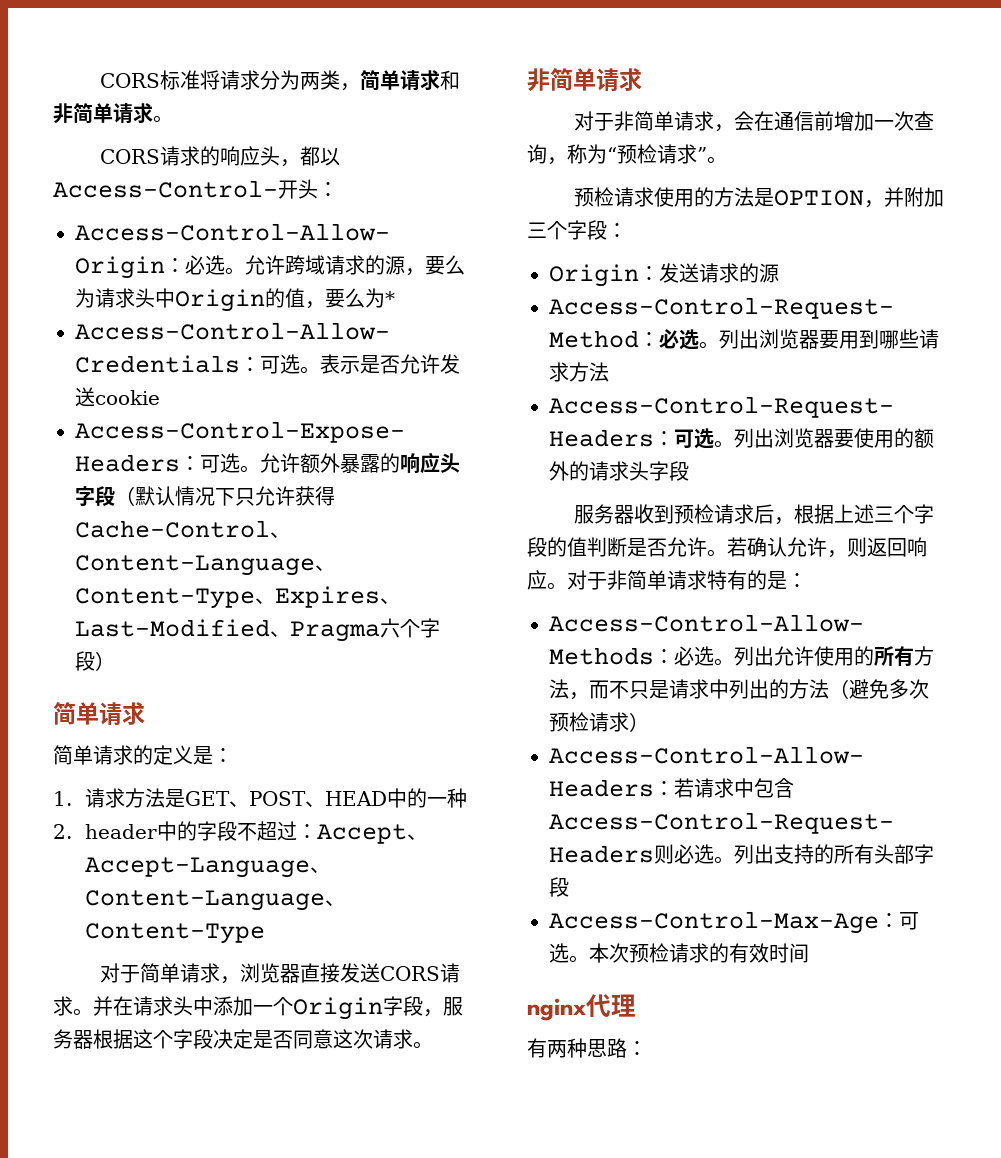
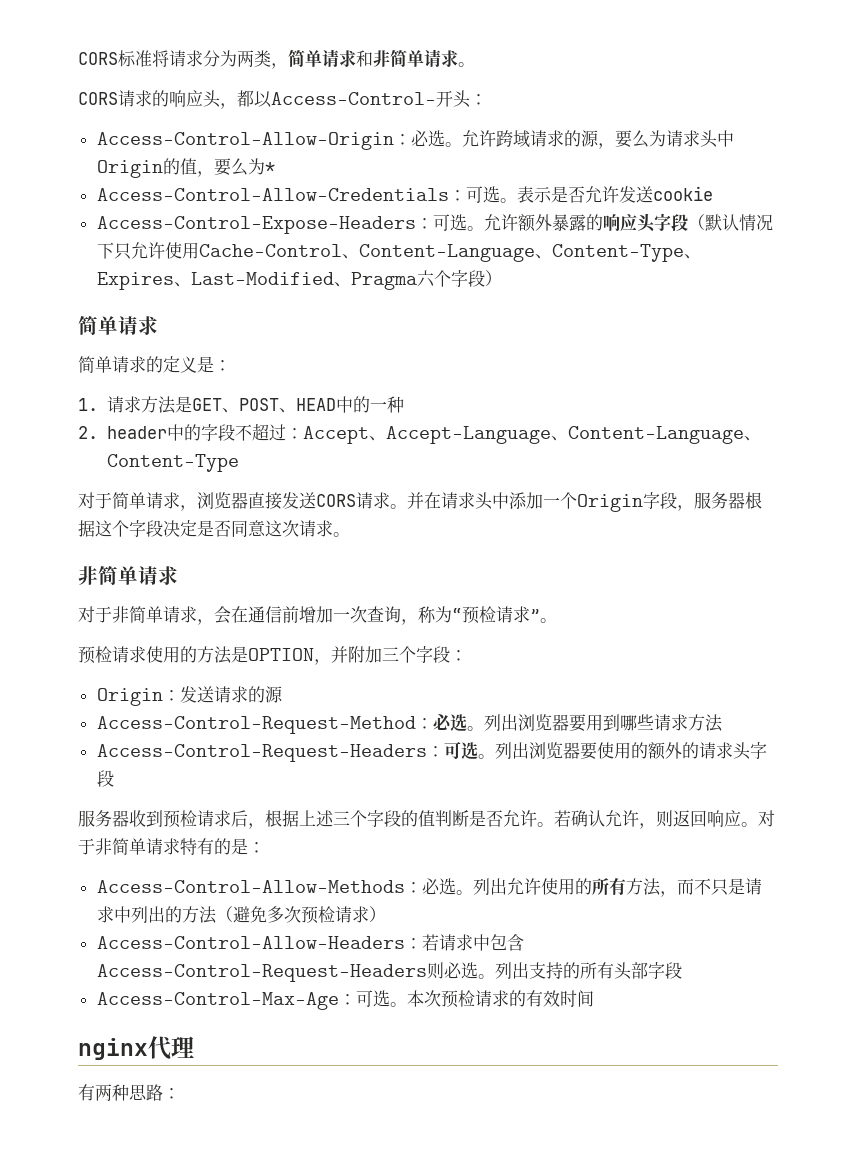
- 允许额外暴露的响应头字段（默认情况下只允许获得Cache-Control、Content-Language、Content-Type、Expires、Last-Modified、Pragma六个字段）
+ 允许额外暴露的响应头字段（默认情况下只允许使用Cache-Control、Content-Language、Content-Type、Expires、Last-Modified、Pragma六个字段）

